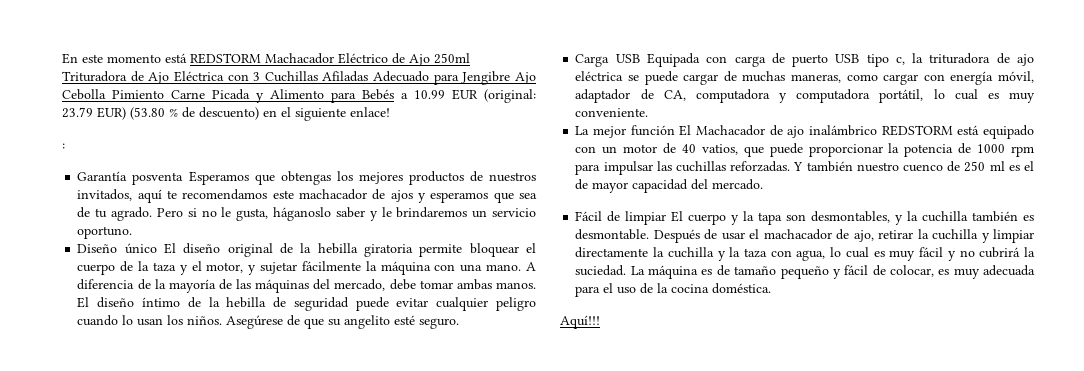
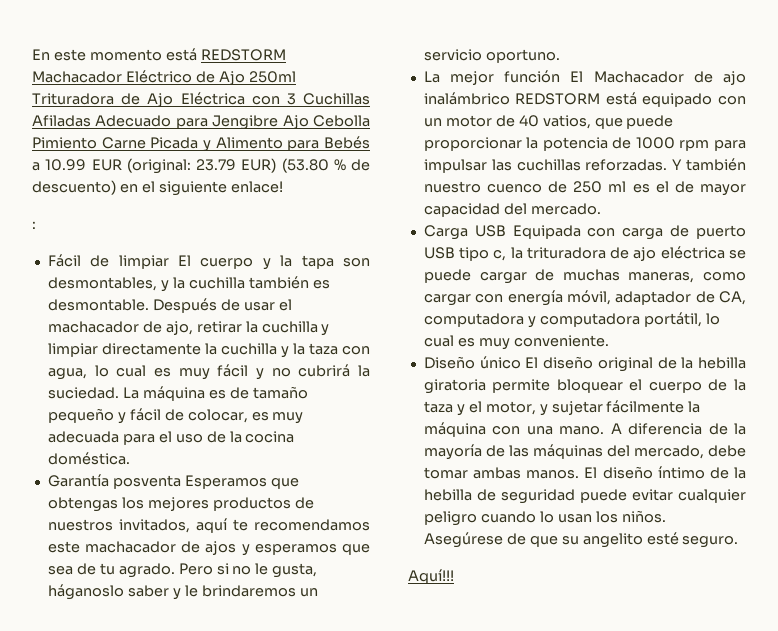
- Garantía posventa Esperamos que obtengas los mejores productos de nuestros invitados, aquí te recomendamos este machacador de ajos y esperamos que sea de tu agrado. Pero si no le gusta, háganoslo saber y le brindaremos un servicio oportuno.
- Diseño único El diseño original de la hebilla giratoria permite bloquear el cuerpo de la taza y el motor, y sujetar fácilmente la máquina con una mano. A diferencia de la mayoría de las máquinas del mercado, debe tomar ambas manos. El diseño íntimo de la hebilla de seguridad puede evitar cualquier peligro cuando lo usan los niños. Asegúrese de que su angelito esté seguro.
- Carga USB Equipada con carga de puerto USB tipo c, la trituradora de ajo eléctrica se puede cargar de muchas maneras, como cargar con energía móvil, adaptador de CA, computadora y computadora portátil, lo cual es muy conveniente.
- La mejor función El Machacador de ajo inalámbrico REDSTORM está equipado con un motor de 40 vatios, que puede proporcionar la potencia de 1000 rpm para impulsar las cuchillas reforzadas. Y también nuestro cuenco de 250 ml es el de mayor capacidad del mercado.
+ Garantía posventa Esperamos que obtengas los mejores productos de nuestros invitados, aquí te recomendamos este machacador de ajos y esperamos que sea de tu agrado. Pero si no le gusta, háganoslo saber y le brindaremos un servicio oportuno.
+ La mejor función El Machacador de ajo inalámbrico REDSTORM está equipado con un motor de 40 vatios, que puede proporcionar la potencia de 1000 rpm para impulsar las cuchillas reforzadas. Y también nuestro cuenco de 250 ml es el de mayor capacidad del mercado.
+ Carga USB Equipada con carga de puerto USB tipo c, la trituradora de ajo eléctrica se puede cargar de muchas maneras, como cargar con energía móvil, adaptador de CA, computadora y computadora portátil, lo cual es muy conveniente.
+ Diseño único El diseño original de la hebilla giratoria permite bloquear el cuerpo de la taza y el motor, y sujetar fácilmente la máquina con una mano. A diferencia de la mayoría de las máquinas del mercado, debe tomar ambas manos. El diseño íntimo de la hebilla de seguridad puede evitar cualquier peligro cuando lo usan los niños. Asegúrese de que su angelito esté seguro.

